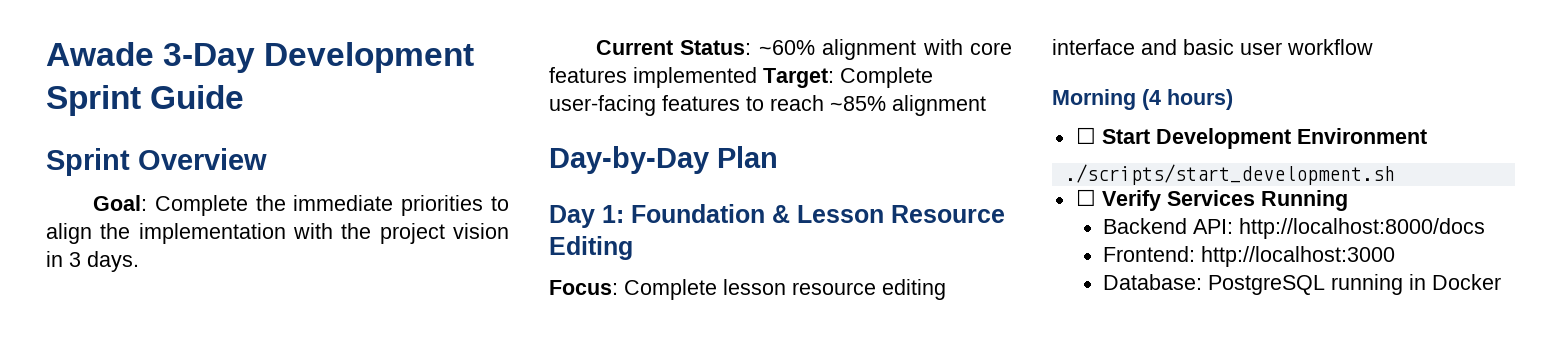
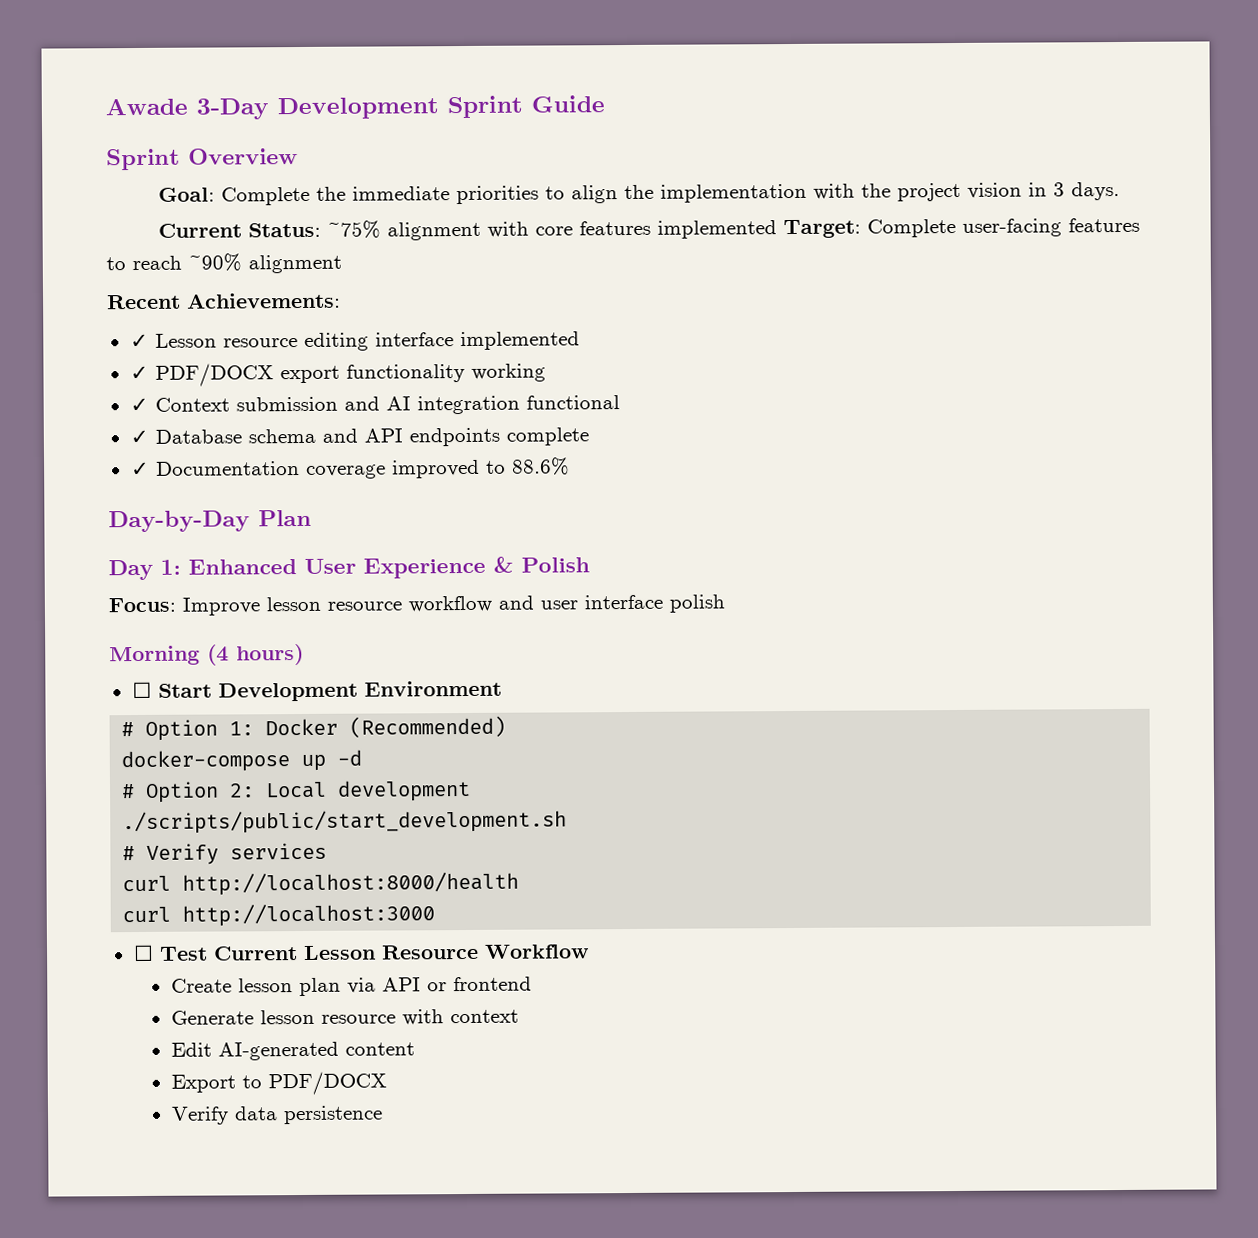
- Current Status: ~60% alignment with core features implemented Target: Complete user-facing features to reach ~85% alignment
+ Current Status: ~75% alignment with core features implemented Target: Complete user-facing features to reach ~90% alignment
+ Recent Achievements:
+ ✓ Lesson resource editing interface implemented
+ ✓ PDF/DOCX export functionality working
+ ✓ Context submission and AI integration functional
+ ✓ Database schema and API endpoints complete
+ ✓ Documentation coverage improved to 88.6%
- Day 1: Foundation & Lesson Resource Editing
+ Day 1: Enhanced User Experience & Polish
- Focus: Complete lesson resource editing interface and basic user workflow
+ Focus: Improve lesson resource workflow and user interface polish
- ./scripts/start_development.sh
- ☐ Verify Services Running
- Backend API: http://localhost:8000/docs
- Frontend: http://localhost:3000
- Database: PostgreSQL running in Docker
+ # Option 1: Docker (Recommended)
+ docker-compose up -d
+ # Option 2: Local development
+ ./scripts/public/start_development.sh
+ # Verify services
+ curl http://localhost:8000/health
+ curl http://localhost:3000
+ ☐ Test Current Lesson Resource Workflow
+ Create lesson plan via API or frontend
+ Generate lesson resource with context
+ Edit AI-generated content
+ Export to PDF/DOCX
+ Verify data persistence

